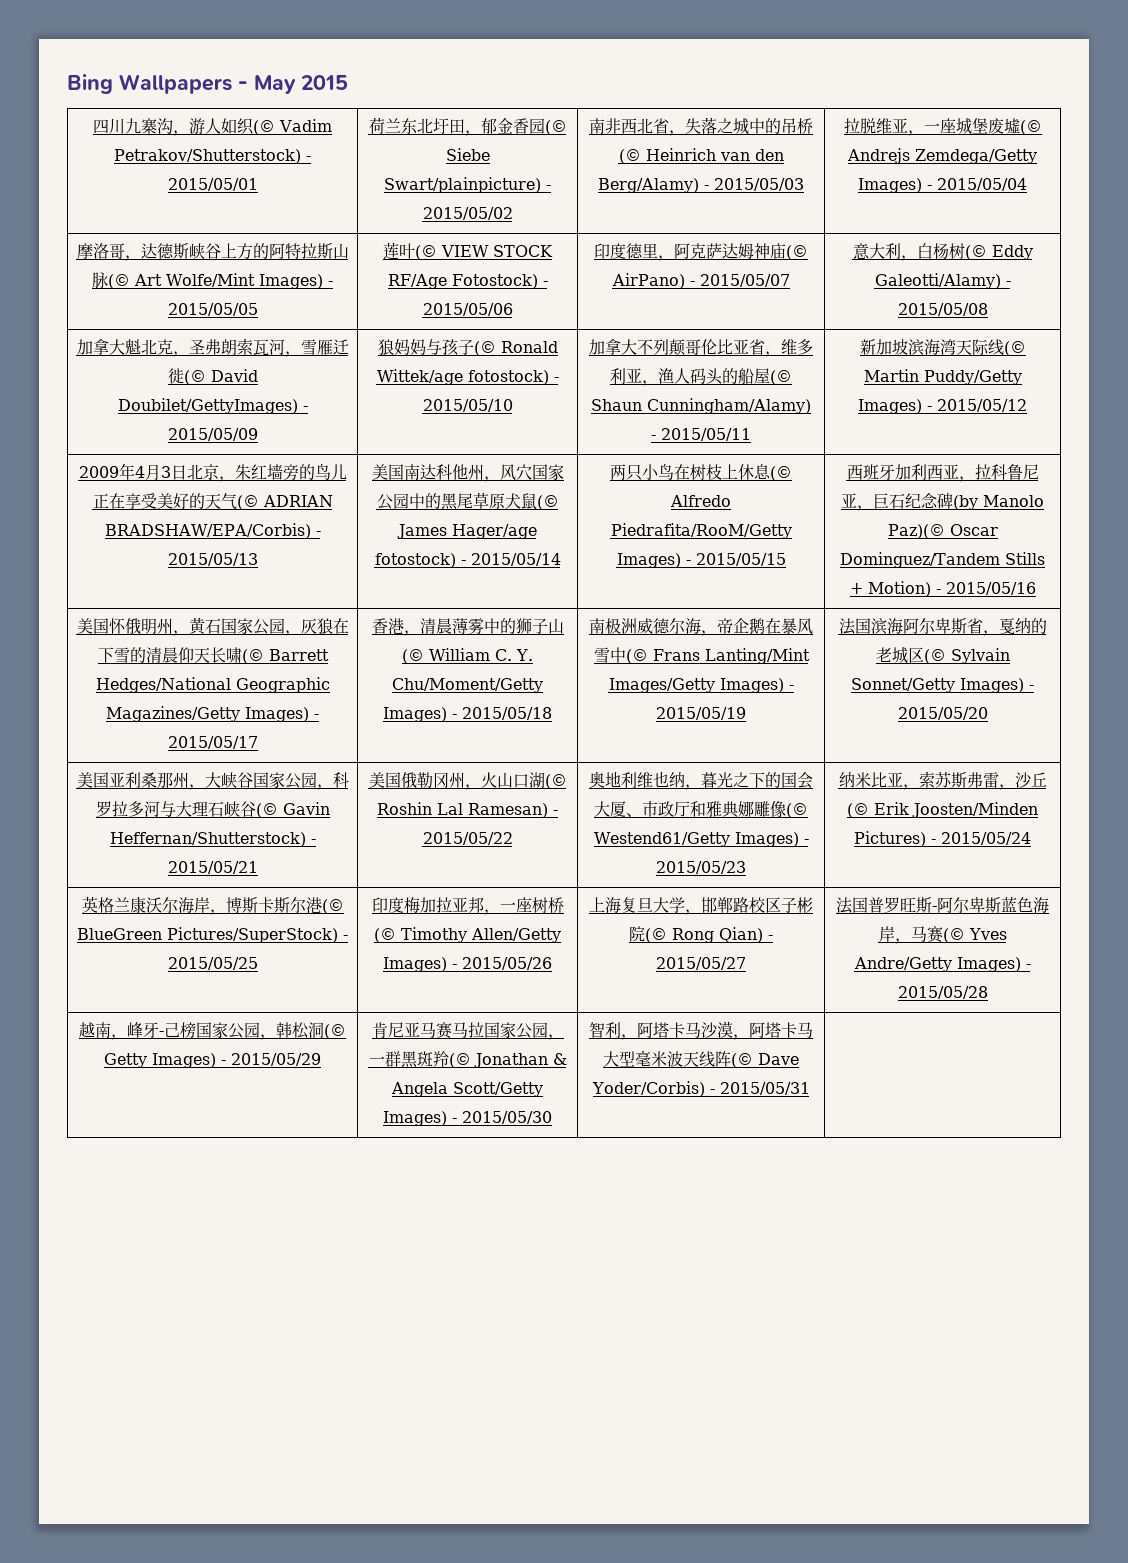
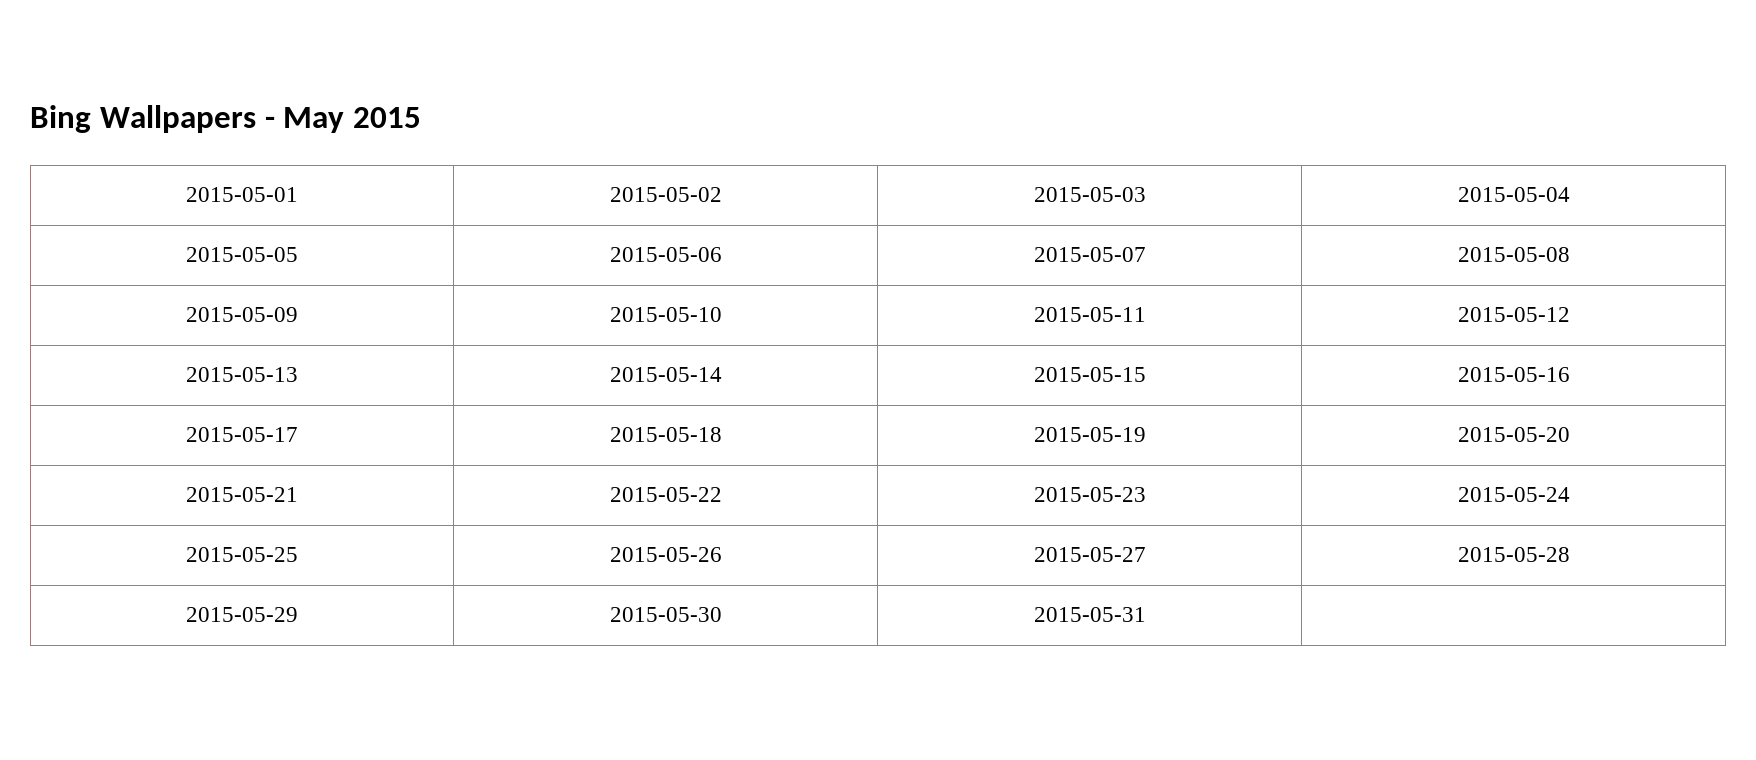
- 四川九寨沟，游人如织(© Vadim Petrakov/Shutterstock) - 2015/05/01 | 荷兰东北圩田，郁金香园(© Siebe Swart/plainpicture) - 2015/05/02 | 南非西北省，失落之城中的吊桥(© Heinrich van den Berg/Alamy) - 2015/05/03 | 拉脱维亚，一座城堡废墟(© Andrejs Zemdega/Getty Images) - 2015/05/04
- 摩洛哥，达德斯峡谷上方的阿特拉斯山脉(© Art Wolfe/Mint Images) - 2015/05/05 | 莲叶(© VIEW STOCK RF/Age Fotostock) - 2015/05/06 | 印度德里，阿克萨达姆神庙(© AirPano) - 2015/05/07 | 意大利，白杨树(© Eddy Galeotti/Alamy) - 2015/05/08
- 加拿大魁北克，圣弗朗索瓦河，雪雁迁徙(© David Doubilet/GettyImages) - 2015/05/09 | 狼妈妈与孩子(© Ronald Wittek/age fotostock) - 2015/05/10 | 加拿大不列颠哥伦比亚省，维多利亚，渔人码头的船屋(© Shaun Cunningham/Alamy) - 2015/05/11 | 新加坡滨海湾天际线(© Martin Puddy/Getty Images) - 2015/05/12
- 2009年4月3日北京，朱红墙旁的鸟儿正在享受美好的天气(© ADRIAN BRADSHAW/EPA/Corbis) - 2015/05/13 | 美国南达科他州，风穴国家公园中的黑尾草原犬鼠(© James Hager/age fotostock) - 2015/05/14 | 两只小鸟在树枝上休息(© Alfredo Piedrafita/RooM/Getty Images) - 2015/05/15 | 西班牙加利西亚，拉科鲁尼亚，巨石纪念碑(by Manolo Paz)(© Oscar Dominguez/Tandem Stills + Motion) - 2015/05/16
- 美国怀俄明州，黄石国家公园，灰狼在下雪的清晨仰天长啸(© Barrett Hedges/National Geographic Magazines/Getty Images) - 2015/05/17 | 香港，清晨薄雾中的狮子山(© William C. Y. Chu/Moment/Getty Images) - 2015/05/18 | 南极洲威德尔海，帝企鹅在暴风雪中(© Frans Lanting/Mint Images/Getty Images) - 2015/05/19 | 法国滨海阿尔卑斯省，戛纳的老城区(© Sylvain Sonnet/Getty Images) - 2015/05/20
- 美国亚利桑那州，大峡谷国家公园，科罗拉多河与大理石峡谷(© Gavin Heffernan/Shutterstock) - 2015/05/21 | 美国俄勒冈州，火山口湖(© Roshin Lal Ramesan) - 2015/05/22 | 奥地利维也纳，暮光之下的国会大厦、市政厅和雅典娜雕像(© Westend61/Getty Images) - 2015/05/23 | 纳米比亚，索苏斯弗雷，沙丘(© Erik Joosten/Minden Pictures) - 2015/05/24
- 英格兰康沃尔海岸，博斯卡斯尔港(© BlueGreen Pictures/SuperStock) - 2015/05/25 | 印度梅加拉亚邦，一座树桥(© Timothy Allen/Getty Images) - 2015/05/26 | 上海复旦大学，邯郸路校区子彬院(© Rong Qian) - 2015/05/27 | 法国普罗旺斯-阿尔卑斯蓝色海岸，马赛(© Yves Andre/Getty Images) - 2015/05/28
- 越南，峰牙-己榜国家公园，韩松洞(© Getty Images) - 2015/05/29 | 肯尼亚马赛马拉国家公园，一群黑斑羚(© Jonathan & Angela Scott/Getty Images) - 2015/05/30 | 智利，阿塔卡马沙漠，阿塔卡马大型毫米波天线阵(© Dave Yoder/Corbis) - 2015/05/31
+ 2015-05-01 | 2015-05-02 | 2015-05-03 | 2015-05-04
+ 2015-05-05 | 2015-05-06 | 2015-05-07 | 2015-05-08
+ 2015-05-09 | 2015-05-10 | 2015-05-11 | 2015-05-12
+ 2015-05-13 | 2015-05-14 | 2015-05-15 | 2015-05-16
+ 2015-05-17 | 2015-05-18 | 2015-05-19 | 2015-05-20
+ 2015-05-21 | 2015-05-22 | 2015-05-23 | 2015-05-24
+ 2015-05-25 | 2015-05-26 | 2015-05-27 | 2015-05-28
+ 2015-05-29 | 2015-05-30 | 2015-05-31 |

